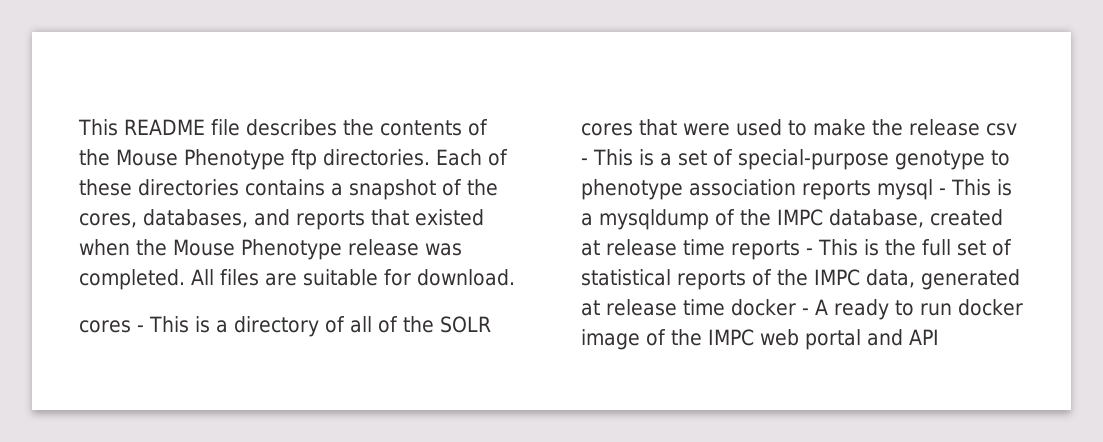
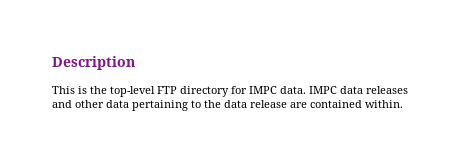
- This README file describes the contents of the Mouse Phenotype ftp directories. Each of these directories contains a snapshot of the cores, databases, and reports that existed when the Mouse Phenotype release was completed. All files are suitable for download.
- cores - This is a directory of all of the SOLR cores that were used to make the release csv - This is a set of special-purpose genotype to phenotype association reports mysql - This is a mysqldump of the IMPC database, created at release time reports - This is the full set of statistical reports of the IMPC data, generated at release time docker - A ready to run docker image of the IMPC web portal and API
+ Description
+ This is the top-level FTP directory for IMPC data. IMPC data releases and other data pertaining to the data release are contained within.

